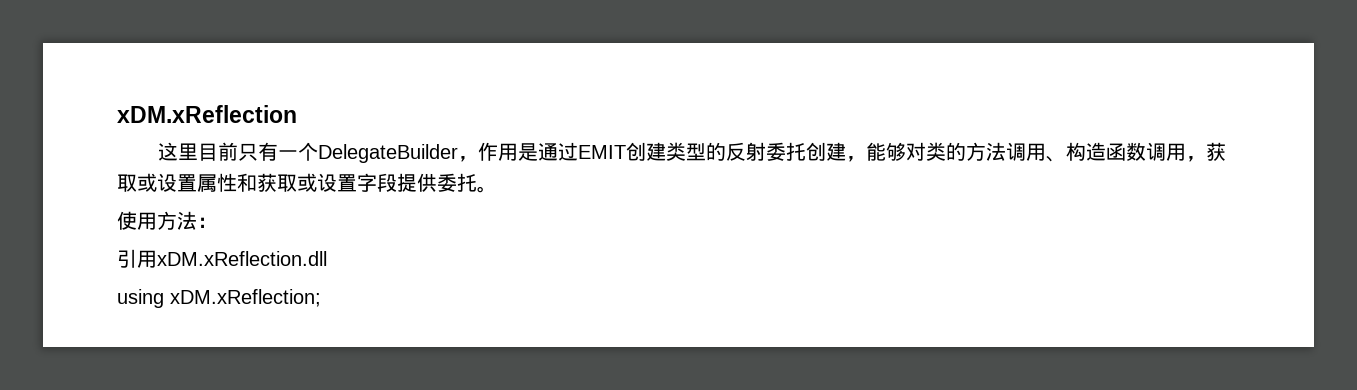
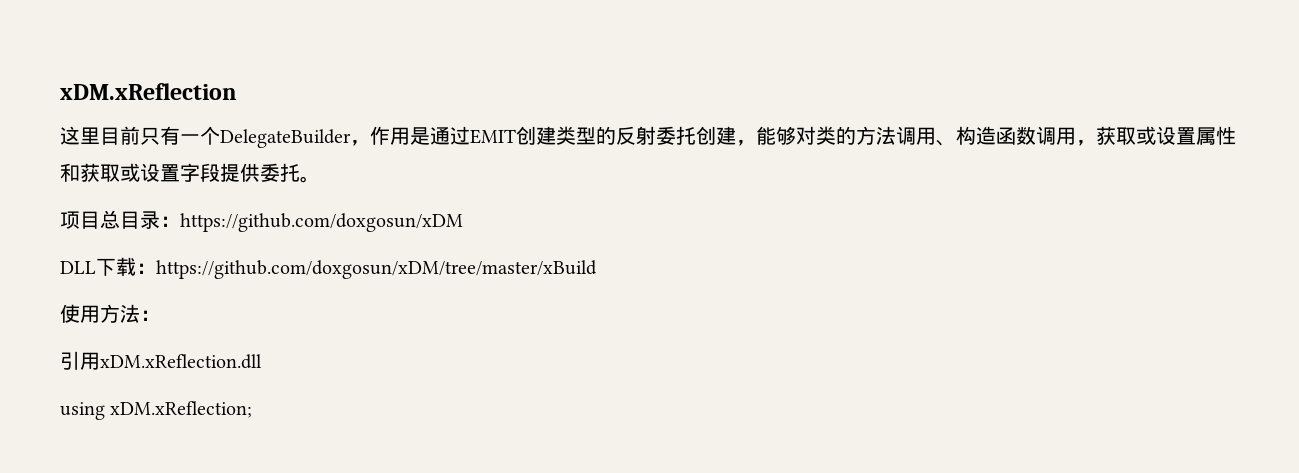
+ 项目总目录：https://github.com/doxgosun/xDM
+ DLL下载：https://github.com/doxgosun/xDM/tree/master/xBuild

